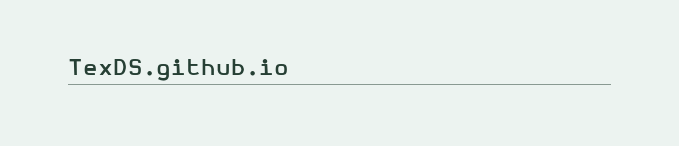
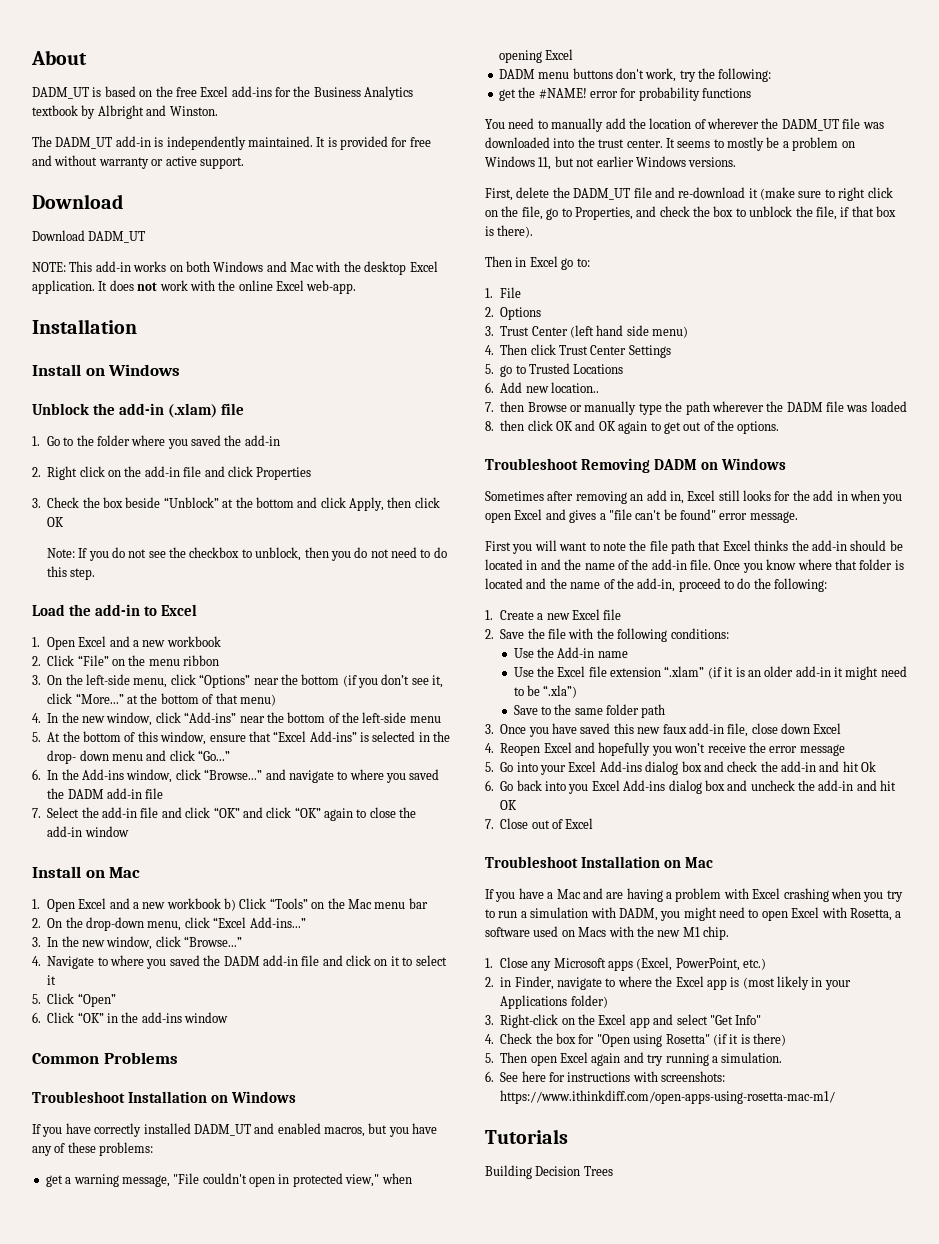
- TexDS.github.io
+ About
+ DADM_UT is based on the free Excel add-ins for the Business Analytics textbook by Albright and Winston.
+ The DADM_UT add-in is independently maintained. It is provided for free and without warranty or active support.
+ Download
+ Download DADM_UT
+ NOTE: This add-in works on both Windows and Mac with the desktop Excel application. It does not work with the online Excel web-app.
+ Installation
+ Install on Windows
+ Unblock the add-in (.xlam) file
+ 1. Go to the folder where you saved the add-in
+ 2. Right click on the add-in file and click Properties
+ 3. Check the box beside “Unblock” at the bottom and click Apply, then click OK
+ Note: If you do not see the checkbox to unblock, then you do not need to do this step.
+ Load the add-in to Excel
+ 1. Open Excel and a new workbook
+ 2. Click “File” on the menu ribbon
+ 3. On the left-side menu, click “Options” near the bottom (if you don’t see it, click “More...” at the bottom of that menu)
+ 4. In the new window, click “Add-ins” near the bottom of the left-side menu
+ 5. At the bottom of this window, ensure that “Excel Add-ins” is selected in the drop- down menu and click “Go...”
+ 6. In the Add-ins window, click “Browse...” and navigate to where you saved the DADM add-in file
+ 7. Select the add-in file and click “OK” and click “OK” again to close the add-in window
+ Install on Mac
+ 1. Open Excel and a new workbook b) Click “Tools” on the Mac menu bar
+ 2. On the drop-down menu, click “Excel Add-ins...”
+ 3. In the new window, click “Browse...”
+ 4. Navigate to where you saved the DADM add-in file and click on it to select it
+ 5. Click “Open”
+ 6. Click “OK” in the add-ins window
+ Common Problems
+ Troubleshoot Installation on Windows
+ If you have correctly installed DADM_UT and enabled macros, but you have any of these problems:
+ get a warning message, "File couldn't open in protected view," when opening Excel
+ DADM menu buttons don't work, try the following:
+ get the #NAME! error for probability functions
+ You need to manually add the location of wherever the DADM_UT file was downloaded into the trust center. It seems to mostly be a problem on Windows 11, but not earlier Windows versions.
+ First, delete the DADM_UT file and re-download it (make sure to right click on the file, go to Properties, and check the box to unblock the file, if that box is there).
+ Then in Excel go to:
+ 1. File
+ 2. Options
+ 3. Trust Center (left hand side menu)
+ 4. Then click Trust Center Settings
+ 5. go to Trusted Locations
+ 6. Add new location..
+ 7. then Browse or manually type the path wherever the DADM file was loaded
+ 8. then click OK and OK again to get out of the options.
+ Troubleshoot Removing DADM on Windows
+ Sometimes after removing an add in, Excel still looks for the add in when you open Excel and gives a "file can't be found" error message.
+ First you will want to note the file path that Excel thinks the add-in should be located in and the name of the add-in file. Once you know where that folder is located and the name of the add-in, proceed to do the following:
+ 1. Create a new Excel file
+ 2. Save the file with the following conditions:
+ Use the Add-in name
+ Use the Excel file extension “.xlam” (if it is an older add-in it might need to be “.xla”)
+ Save to the same folder path
+ 3. Once you have saved this new faux add-in file, close down Excel
+ 4. Reopen Excel and hopefully you won’t receive the error message
+ 5. Go into your Excel Add-ins dialog box and check the add-in and hit Ok
+ 6. Go back into you Excel Add-ins dialog box and uncheck the add-in and hit OK
+ 7. Close out of Excel
+ Troubleshoot Installation on Mac
+ If you have a Mac and are having a problem with Excel crashing when you try to run a simulation with DADM, you might need to open Excel with Rosetta, a software used on Macs with the new M1 chip.
+ 1. Close any Microsoft apps (Excel, PowerPoint, etc.)
+ 2. in Finder, navigate to where the Excel app is (most likely in your Applications folder)
+ 3. Right-click on the Excel app and select "Get Info"
+ 4. Check the box for "Open using Rosetta" (if it is there)
+ 5. Then open Excel again and try running a simulation.
+ 6. See here for instructions with screenshots: https://www.ithinkdiff.com/open-apps-using-rosetta-mac-m1/
+ Tutorials
+ Building Decision Trees

